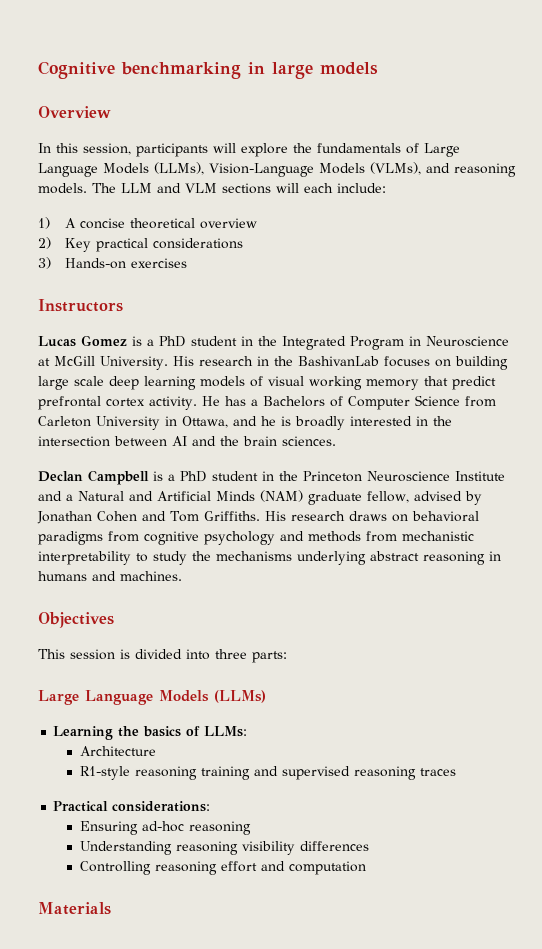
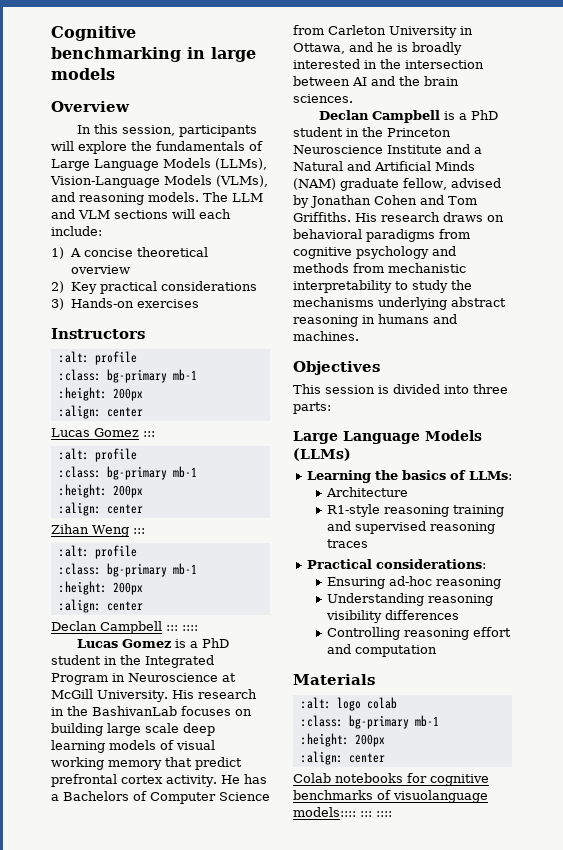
  Instructors
+ :alt: profile
+ :class: bg-primary mb-1
+ :height: 200px
+ :align: center
+ Lucas Gomez :::
+ :alt: profile
+ :class: bg-primary mb-1
+ :height: 200px
+ :align: center
+ Zihan Weng :::
+ :alt: profile
+ :class: bg-primary mb-1
+ :height: 200px
+ :align: center
+ Declan Campbell ::: ::::
+ :alt: logo colab
+ :class: bg-primary mb-1
+ :height: 200px
+ :align: center
+ Colab notebooks for cognitive benchmarks of visuolanguage models:::: ::: ::::

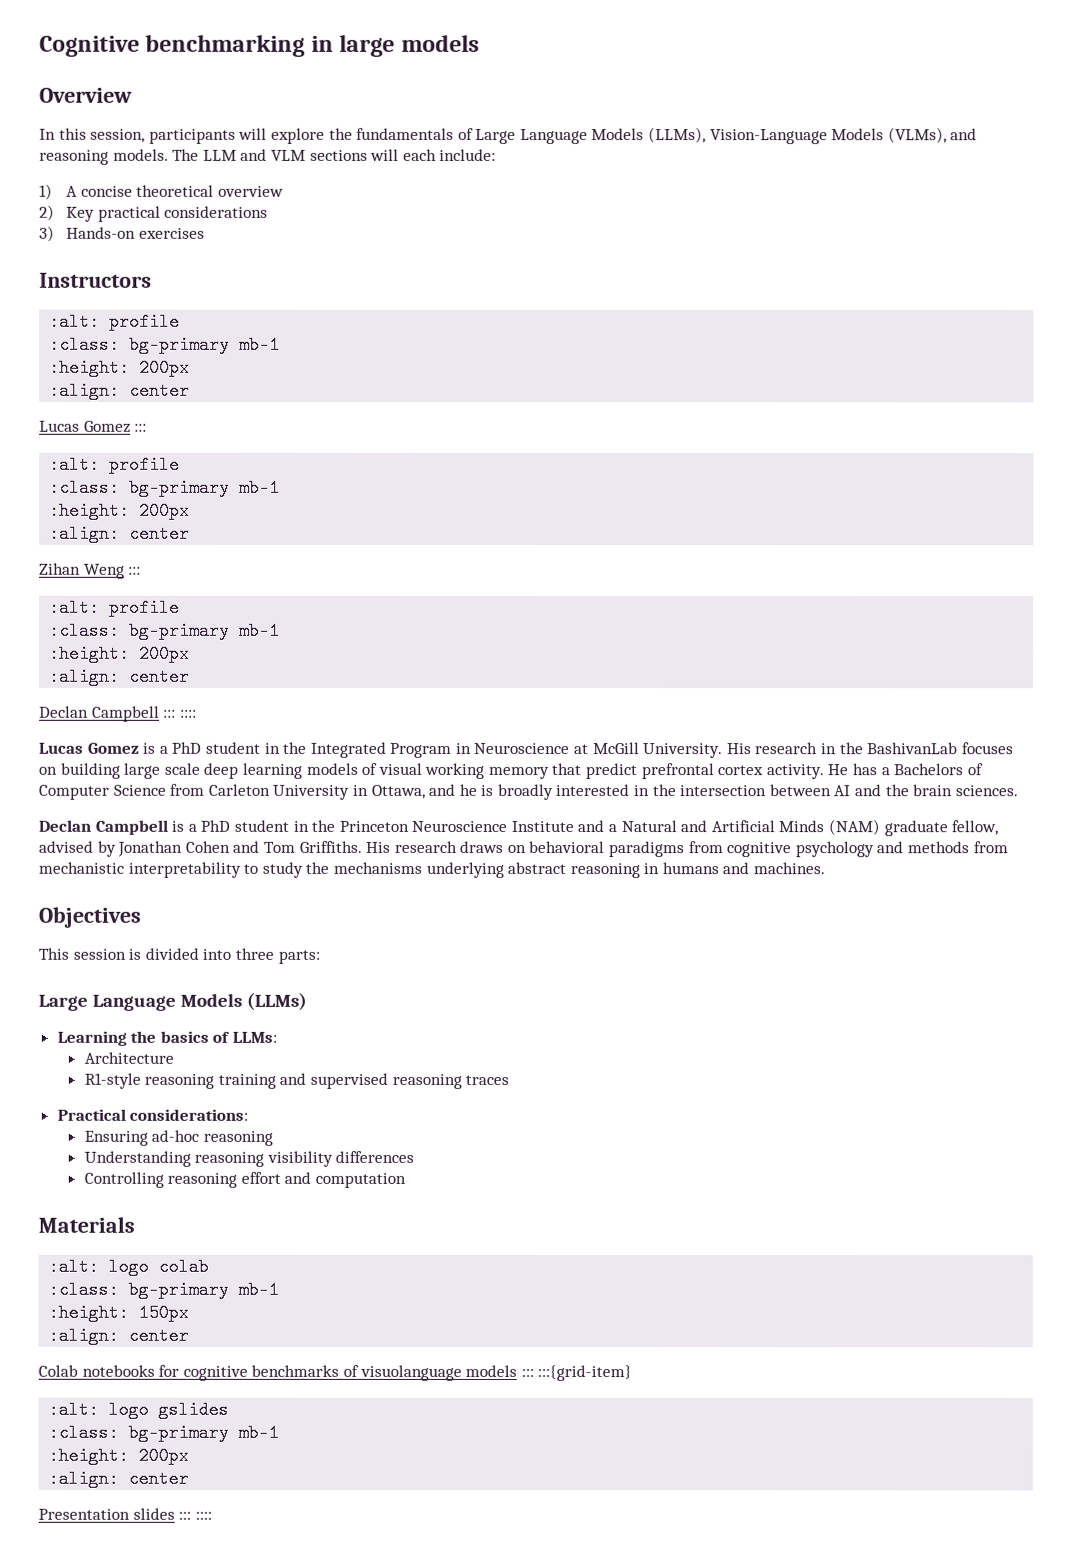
  :alt: logo colab
  :class: bg-primary mb-1
- :height: 200px
+ :height: 150px
- Colab notebooks for cognitive benchmarks of visuolanguage models:::: ::: ::::
+ Colab notebooks for cognitive benchmarks of visuolanguage models ::: :::{grid-item}
+ :alt: logo gslides
+ :class: bg-primary mb-1
+ :height: 200px
+ :align: center
+ Presentation slides ::: ::::

